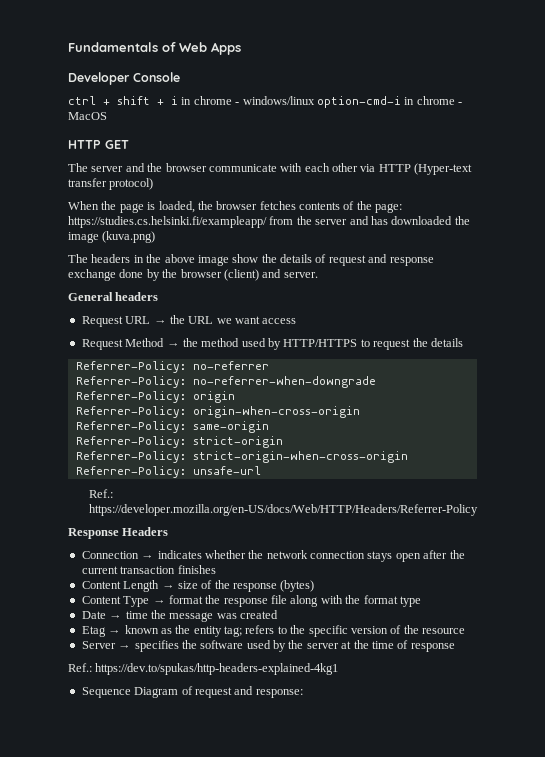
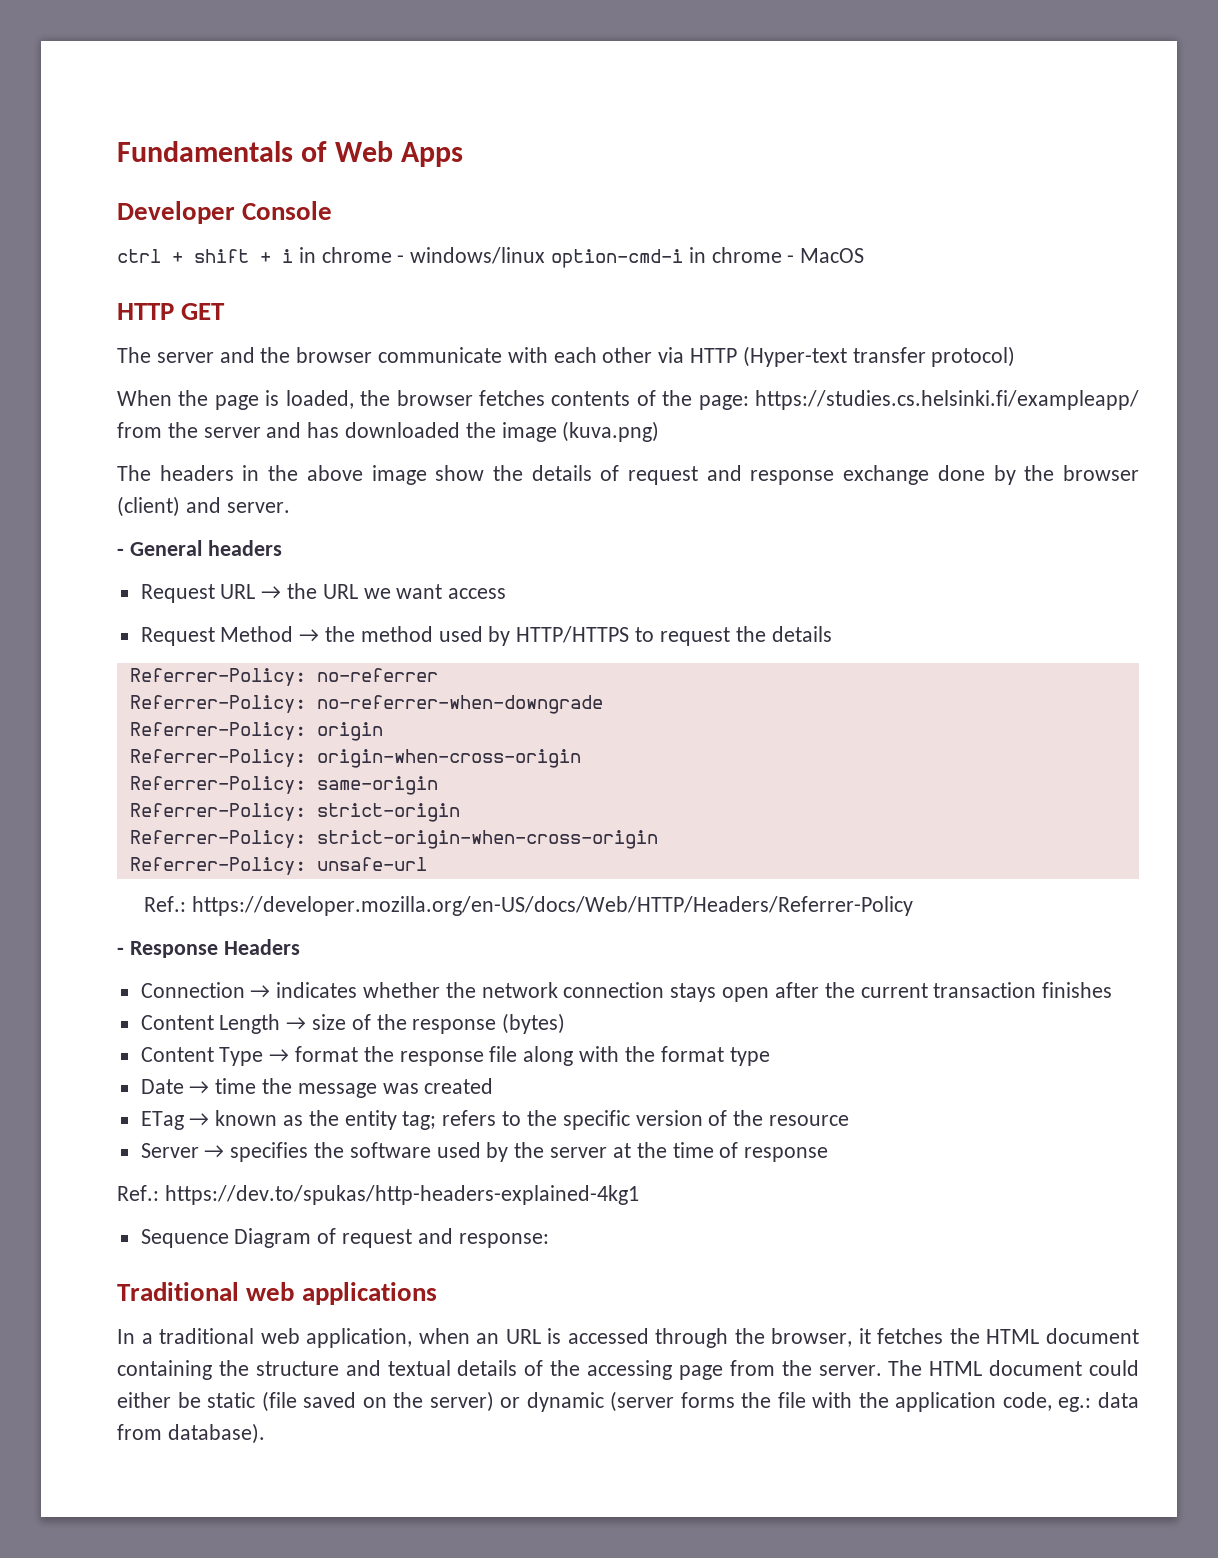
- General headers
+ - General headers
- Response Headers
+ - Response Headers
- Etag → known as the entity tag; refers to the specific version of the resource
+ ETag → known as the entity tag; refers to the specific version of the resource
+ Traditional web applications
+ In a traditional web application, when an URL is accessed through the browser, it fetches the HTML document containing the structure and textual details of the accessing page from the server. The HTML document could either be static (file saved on the server) or dynamic (server forms the file with the application code, eg.: data from database).

